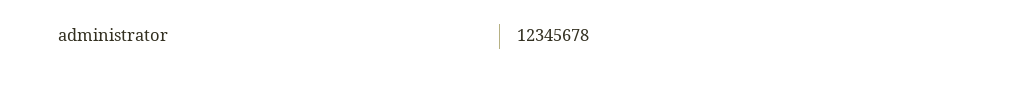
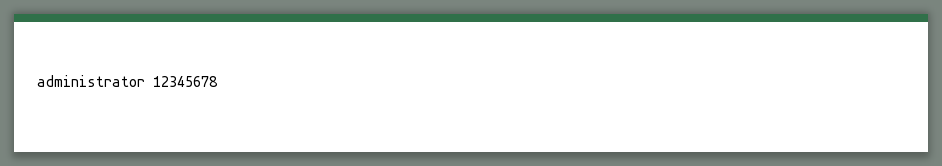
- administrator
- 12345678
+ administrator 12345678

